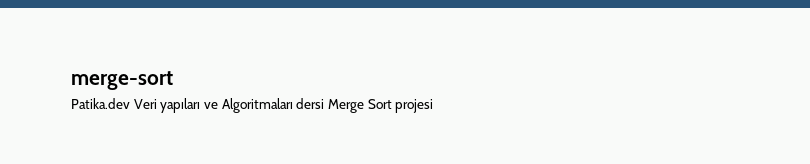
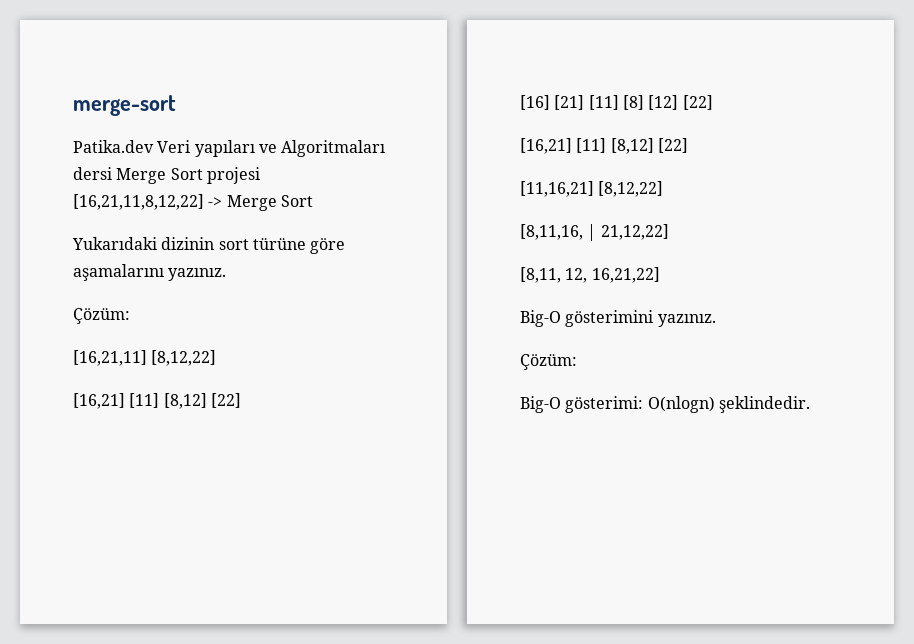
- Patika.dev Veri yapıları ve Algoritmaları dersi Merge Sort projesi
+ Patika.dev Veri yapıları ve Algoritmaları dersi Merge Sort projesi [16,21,11,8,12,22] -> Merge Sort
+ Yukarıdaki dizinin sort türüne göre aşamalarını yazınız.
+ Çözüm:
+ [16,21,11] [8,12,22]
+ [16,21] [11] [8,12] [22]
+ [16] [21] [11] [8] [12] [22]
+ [16,21] [11] [8,12] [22]
+ [11,16,21] [8,12,22]
+ [8,11,16, | 21,12,22]
+ [8,11, 12, 16,21,22]
+ Big-O gösterimini yazınız.
+ Çözüm:
+ Big-O gösterimi: O(nlogn) şeklindedir.

